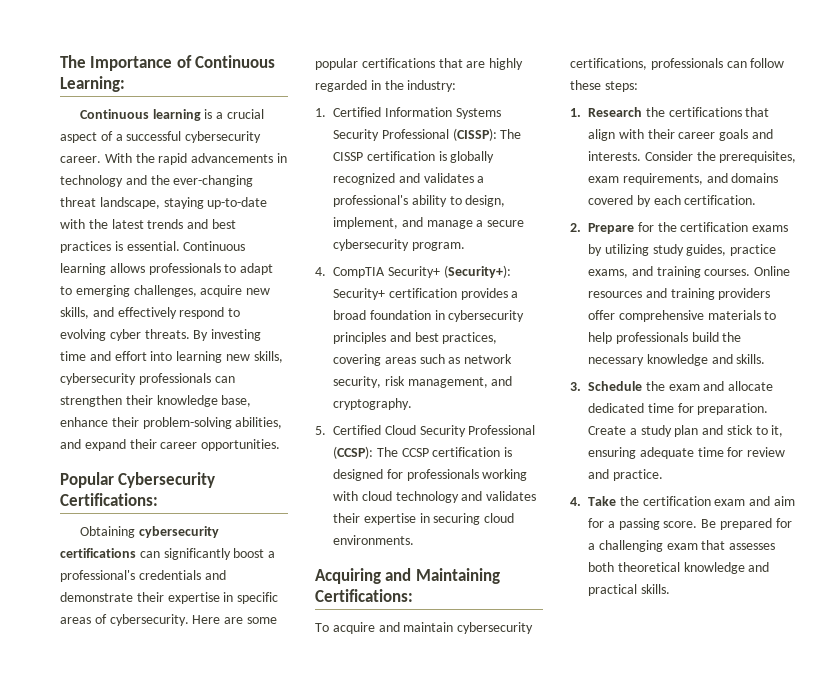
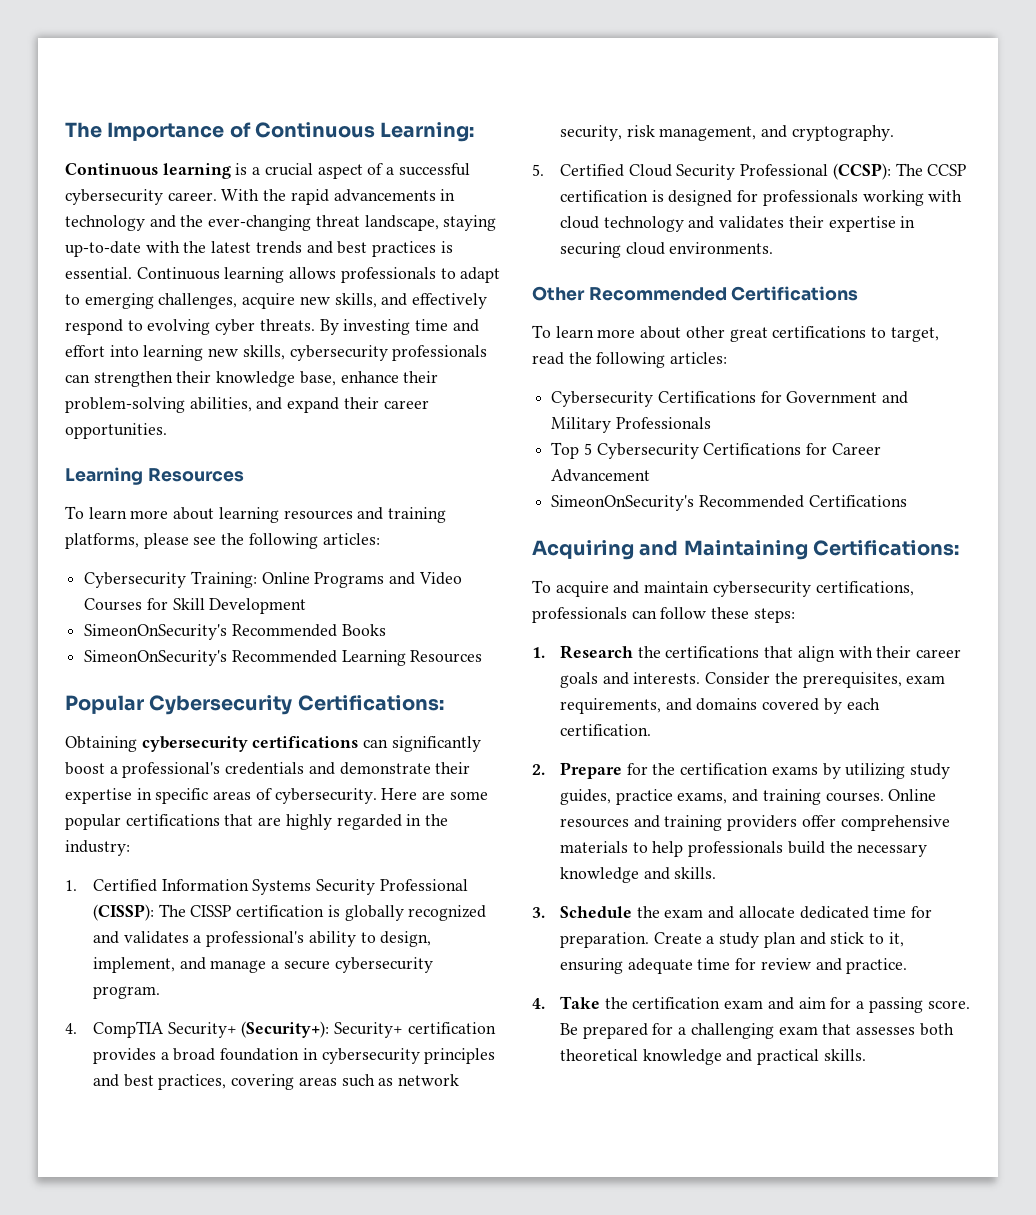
  By investing time and effort into learning new skills, cybersecurity professionals can strengthen their knowledge base, enhance their problem-solving abilities, and expand their career opportunities.
+ Learning Resources
+ To learn more about learning resources and training platforms, please see the following articles:
+ Cybersecurity Training: Online Programs and Video Courses for Skill Development
+ SimeonOnSecurity's Recommended Books
+ SimeonOnSecurity's Recommended Learning Resources
+ Other Recommended Certifications
+ To learn more about other great certifications to target, read the following articles:
+ Cybersecurity Certifications for Government and Military Professionals
+ Top 5 Cybersecurity Certifications for Career Advancement
+ SimeonOnSecurity's Recommended Certifications

